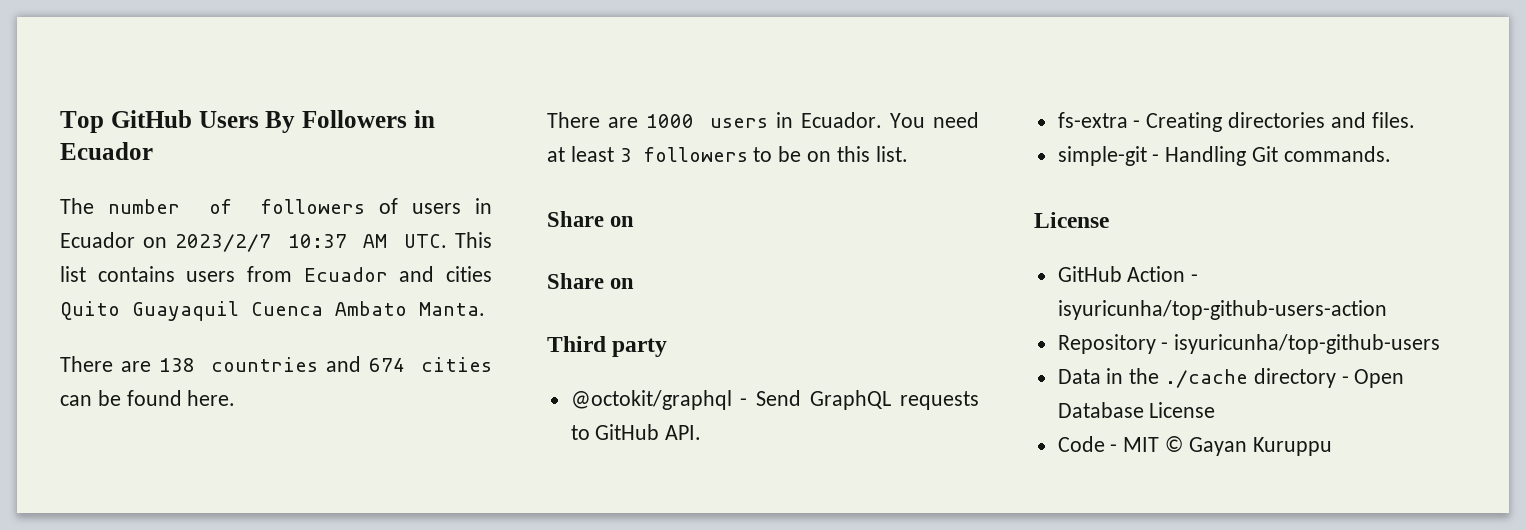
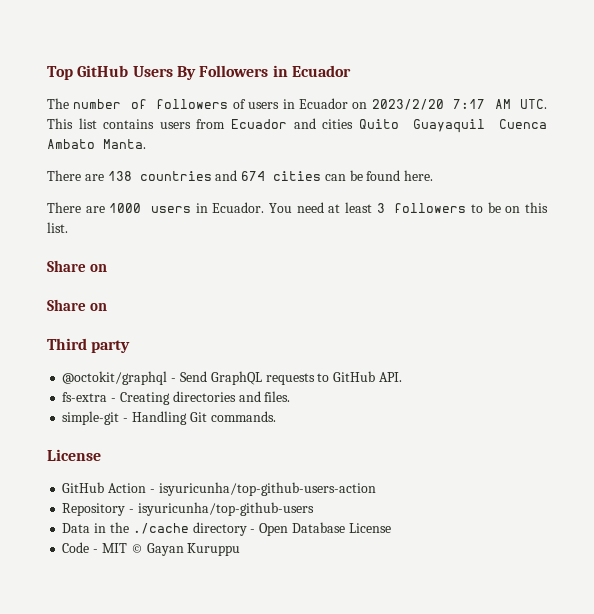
- The number of followers of users in Ecuador on 2023/2/7 10:37 AM UTC. This list contains users from Ecuador and cities Quito Guayaquil Cuenca Ambato Manta.
+ The number of followers of users in Ecuador on 2023/2/20 7:17 AM UTC. This list contains users from Ecuador and cities Quito Guayaquil Cuenca Ambato Manta.

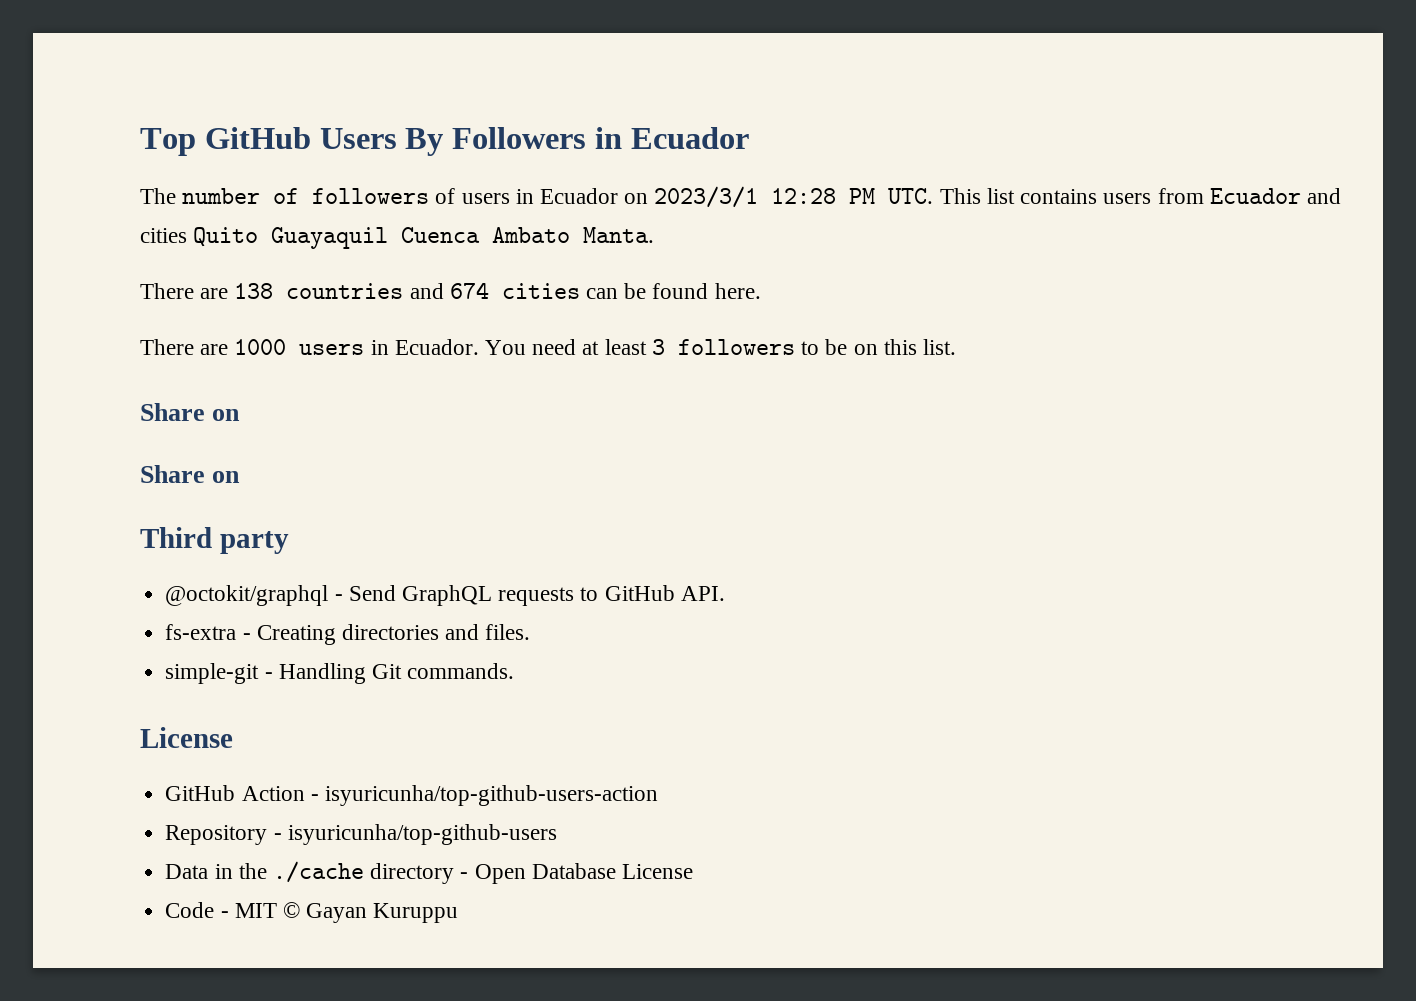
- The number of followers of users in Ecuador on 2023/2/20 7:17 AM UTC. This list contains users from Ecuador and cities Quito Guayaquil Cuenca Ambato Manta.
+ The number of followers of users in Ecuador on 2023/3/1 12:28 PM UTC. This list contains users from Ecuador and cities Quito Guayaquil Cuenca Ambato Manta.

